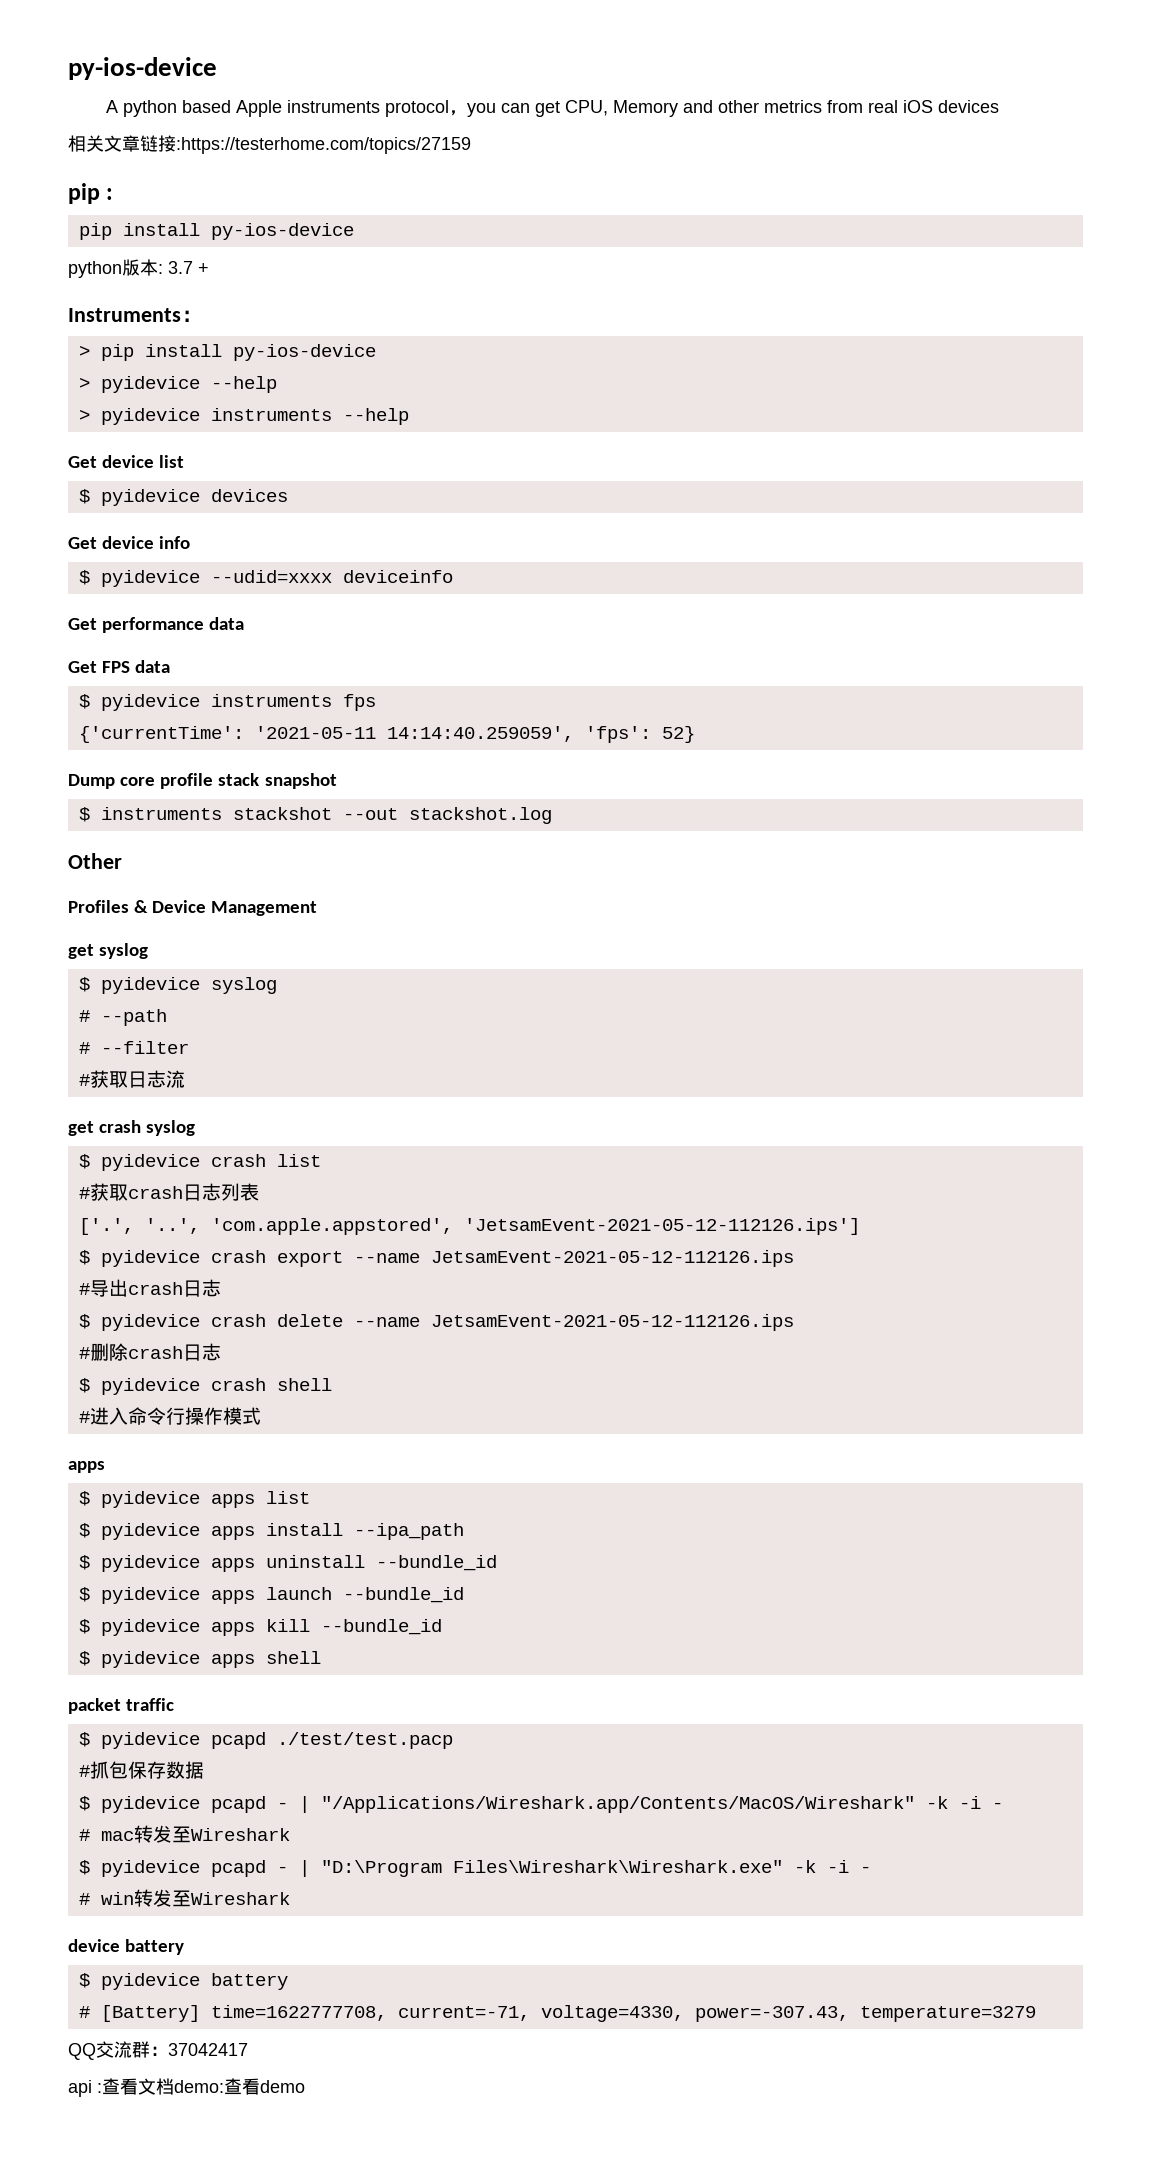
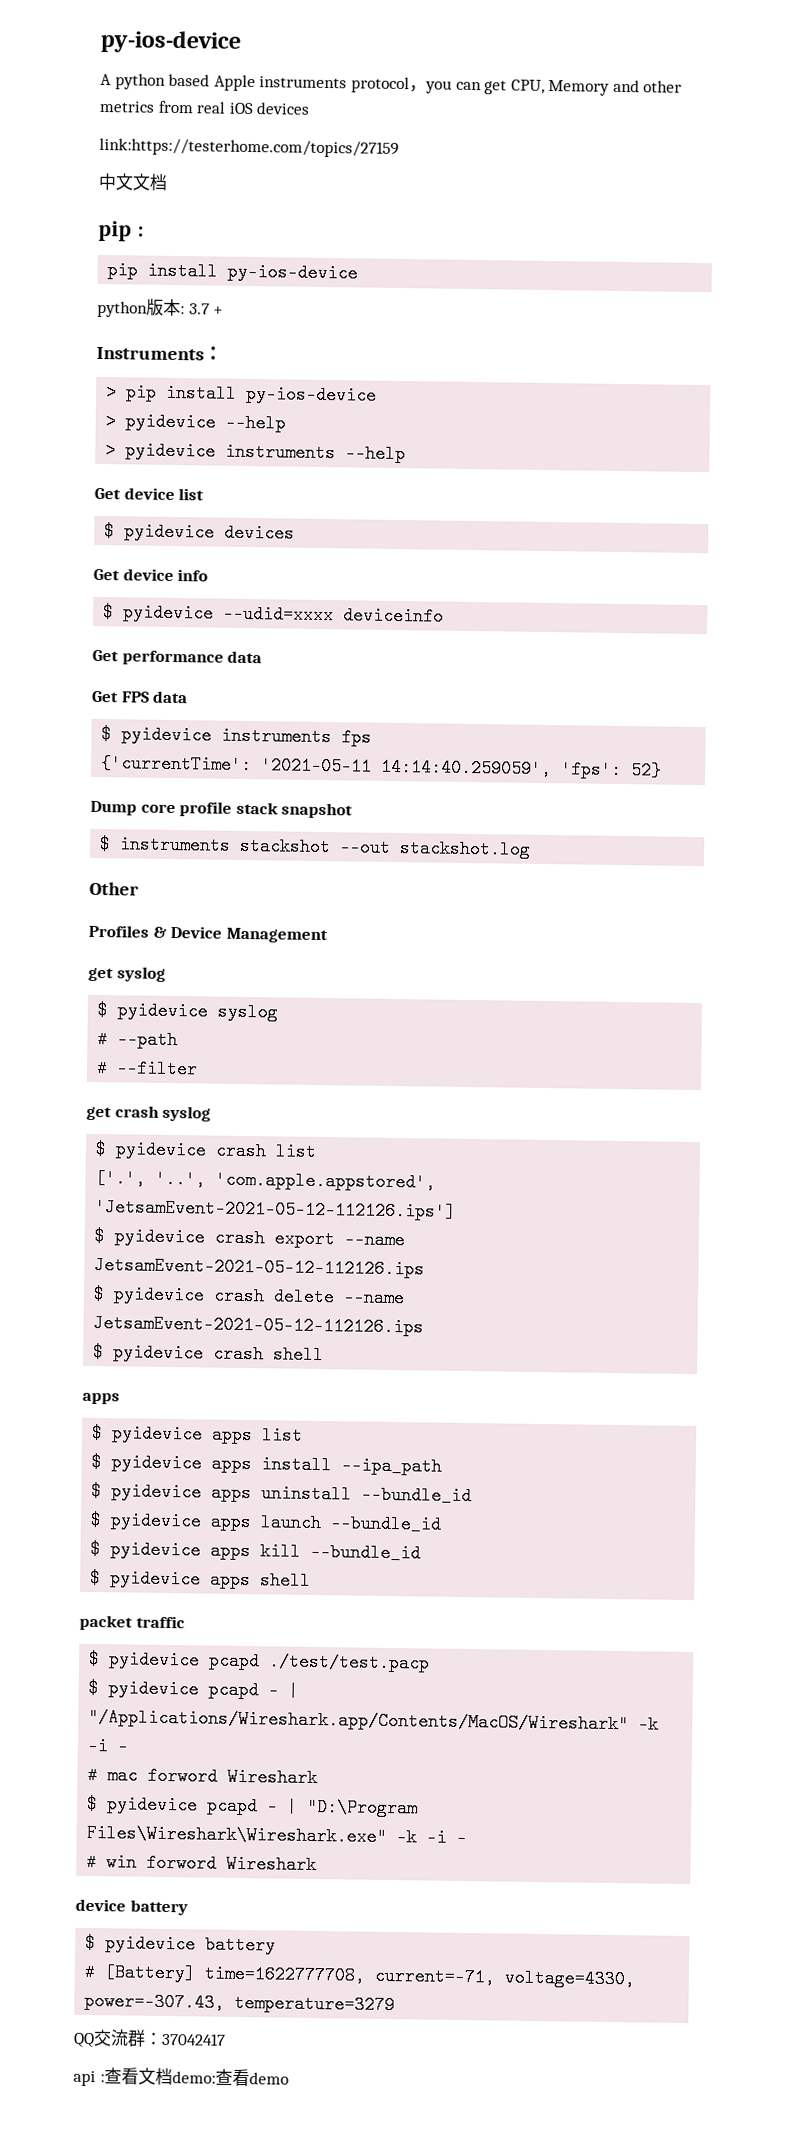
- 相关文章链接:https://testerhome.com/topics/27159
+ link:https://testerhome.com/topics/27159
+ 中文文档
- #获取日志流
- #获取crash日志列表
- #导出crash日志
- #删除crash日志
- #进入命令行操作模式
- #抓包保存数据
- # mac转发至Wireshark
+ # mac forword Wireshark
- # win转发至Wireshark
+ # win forword Wireshark

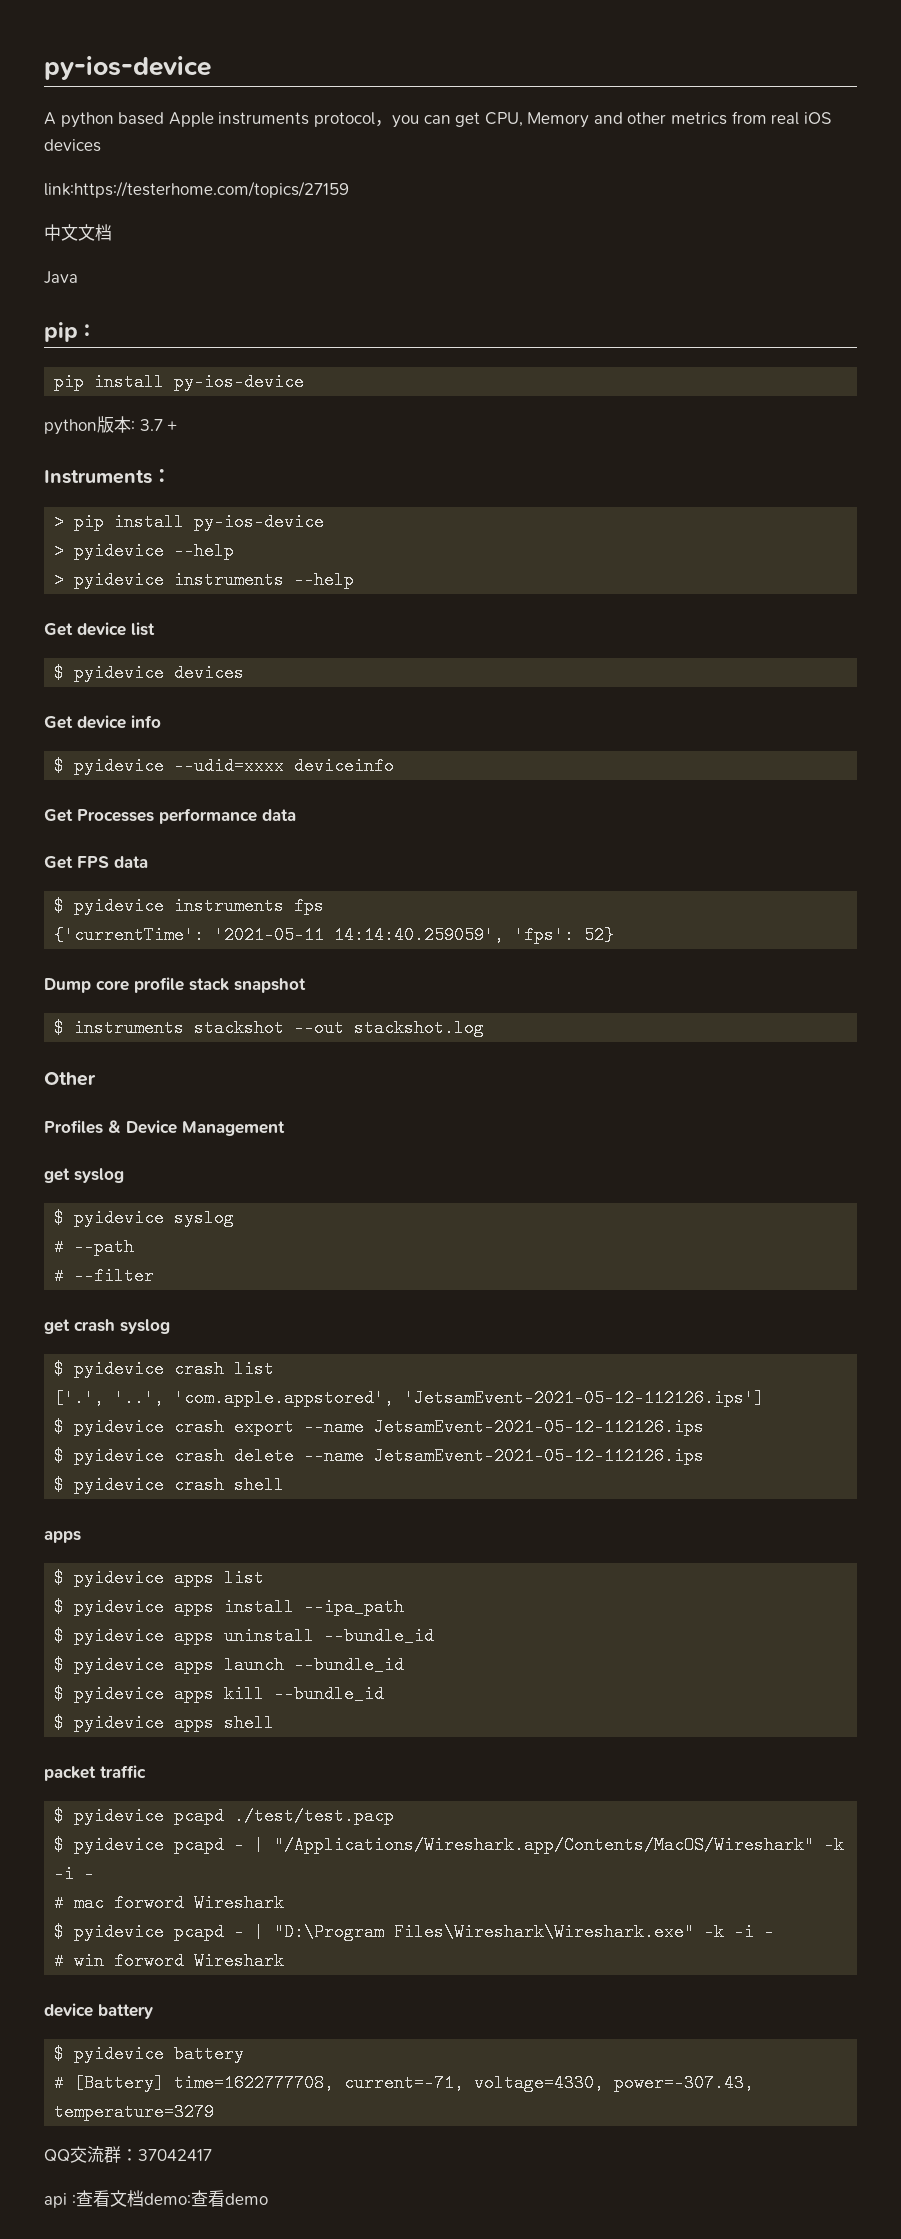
+ Java
- Get performance data
+ Get Processes performance data

